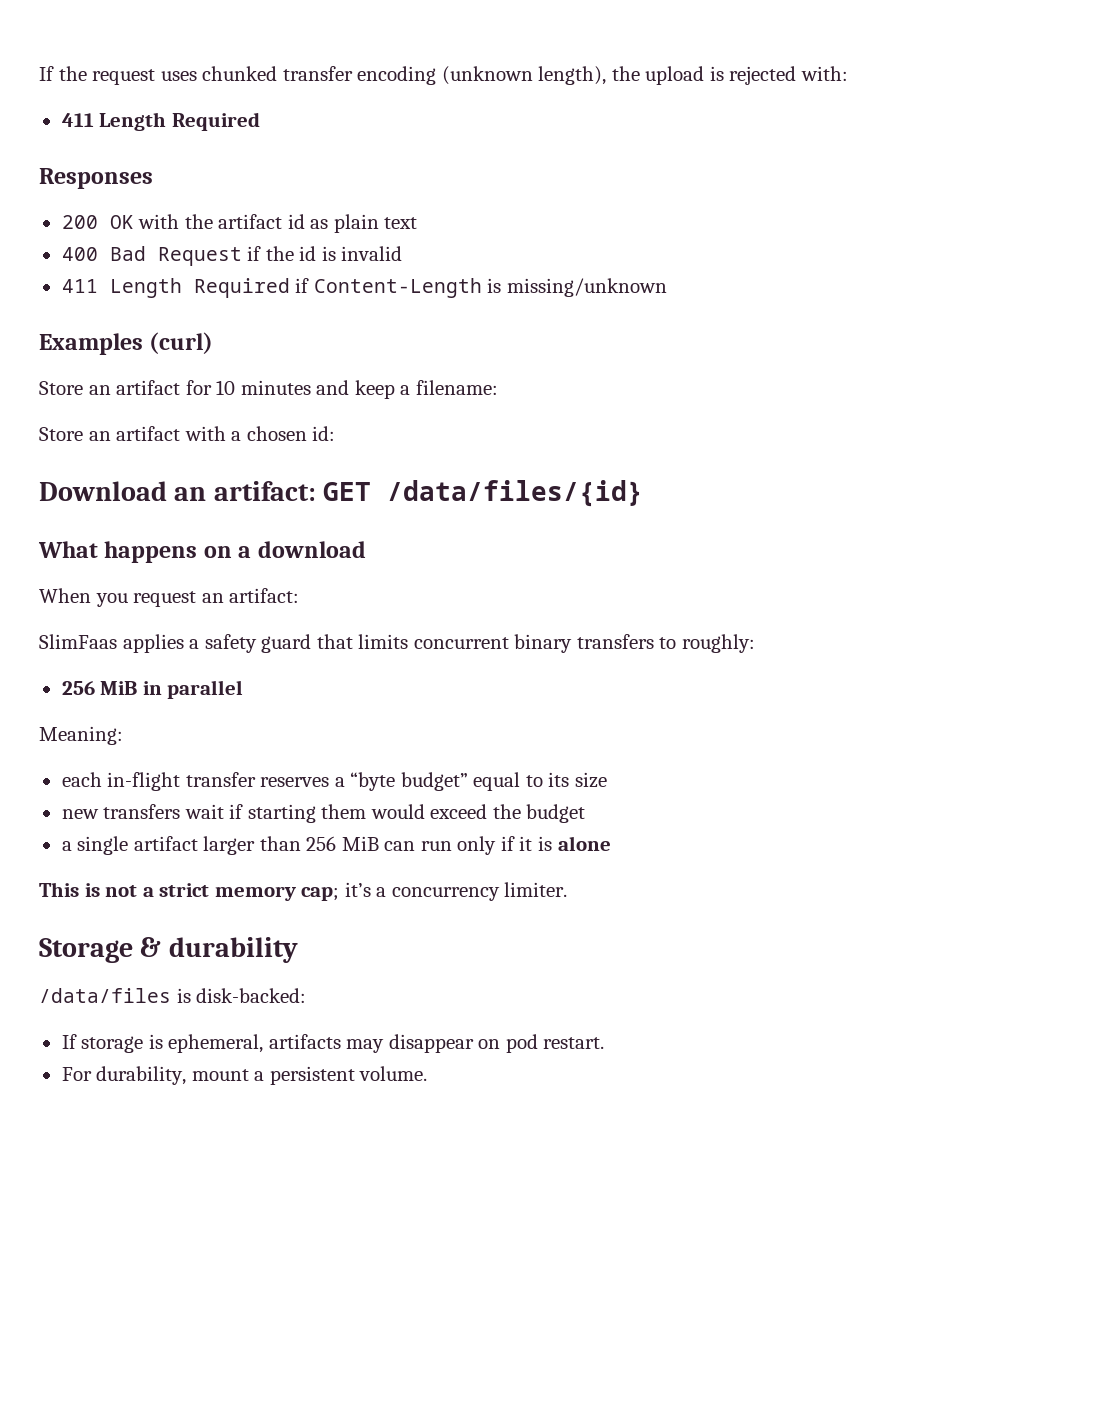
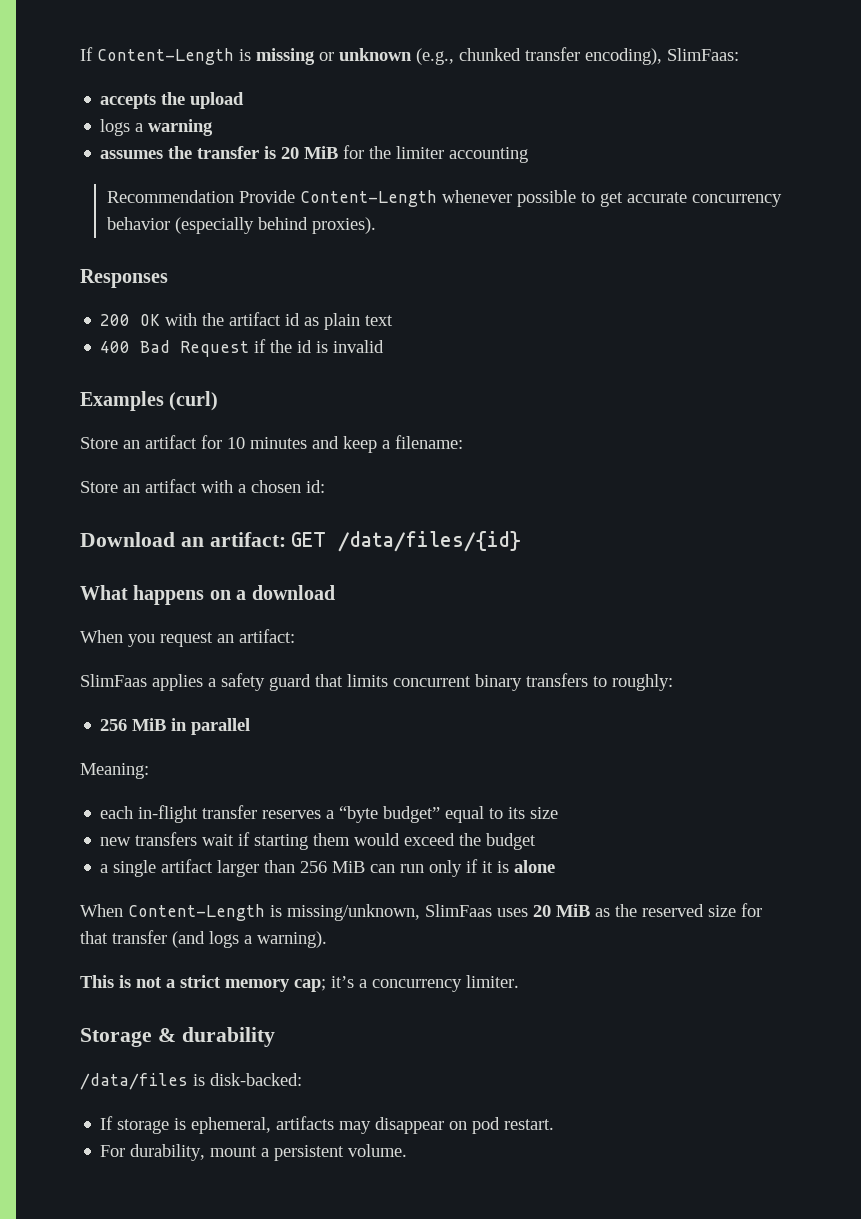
- If the request uses chunked transfer encoding (unknown length), the upload is rejected with:
- 411 Length Required
+ If Content-Length is missing or unknown (e.g., chunked transfer encoding), SlimFaas:
+ accepts the upload
+ logs a warning
+ assumes the transfer is 20 MiB for the limiter accounting
+ Recommendation Provide Content-Length whenever possible to get accurate concurrency behavior (especially behind proxies).
- 411 Length Required if Content-Length is missing/unknown
+ When Content-Length is missing/unknown, SlimFaas uses 20 MiB as the reserved size for that transfer (and logs a warning).

